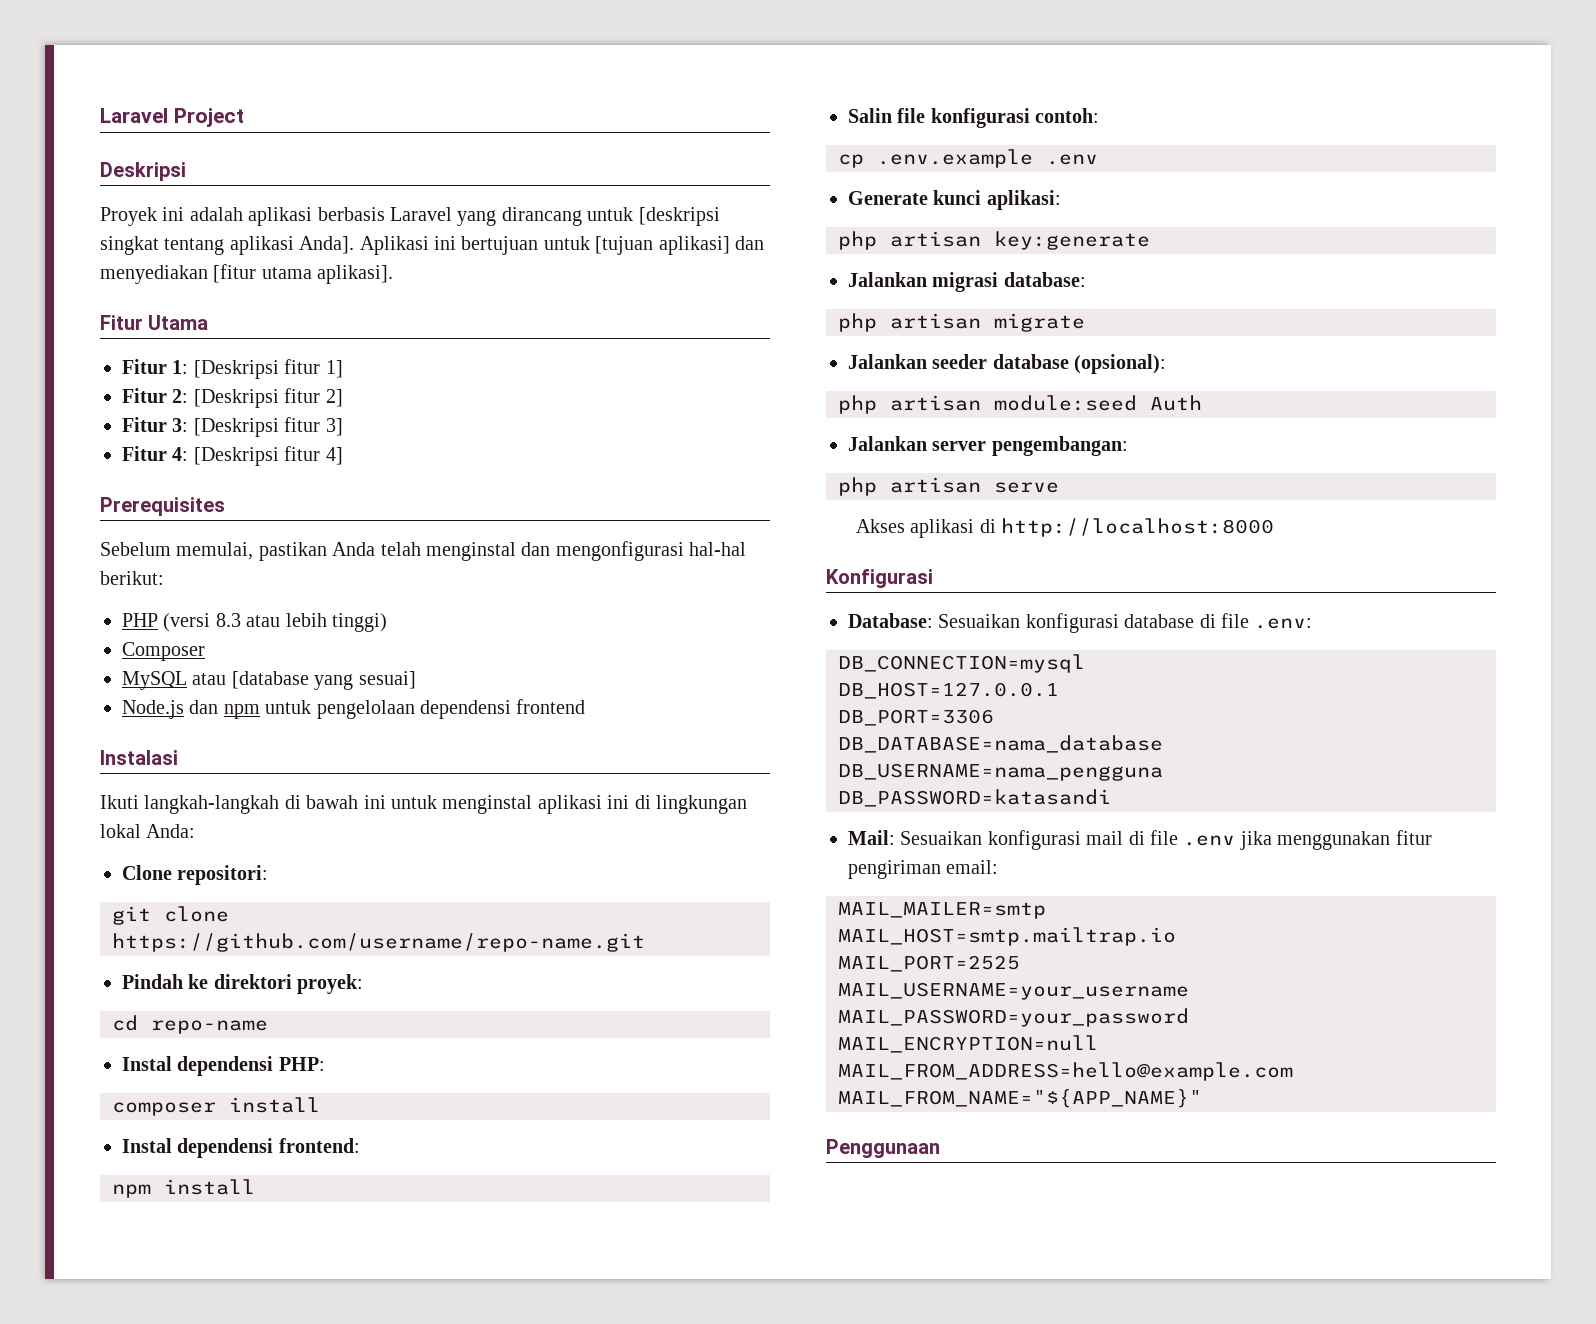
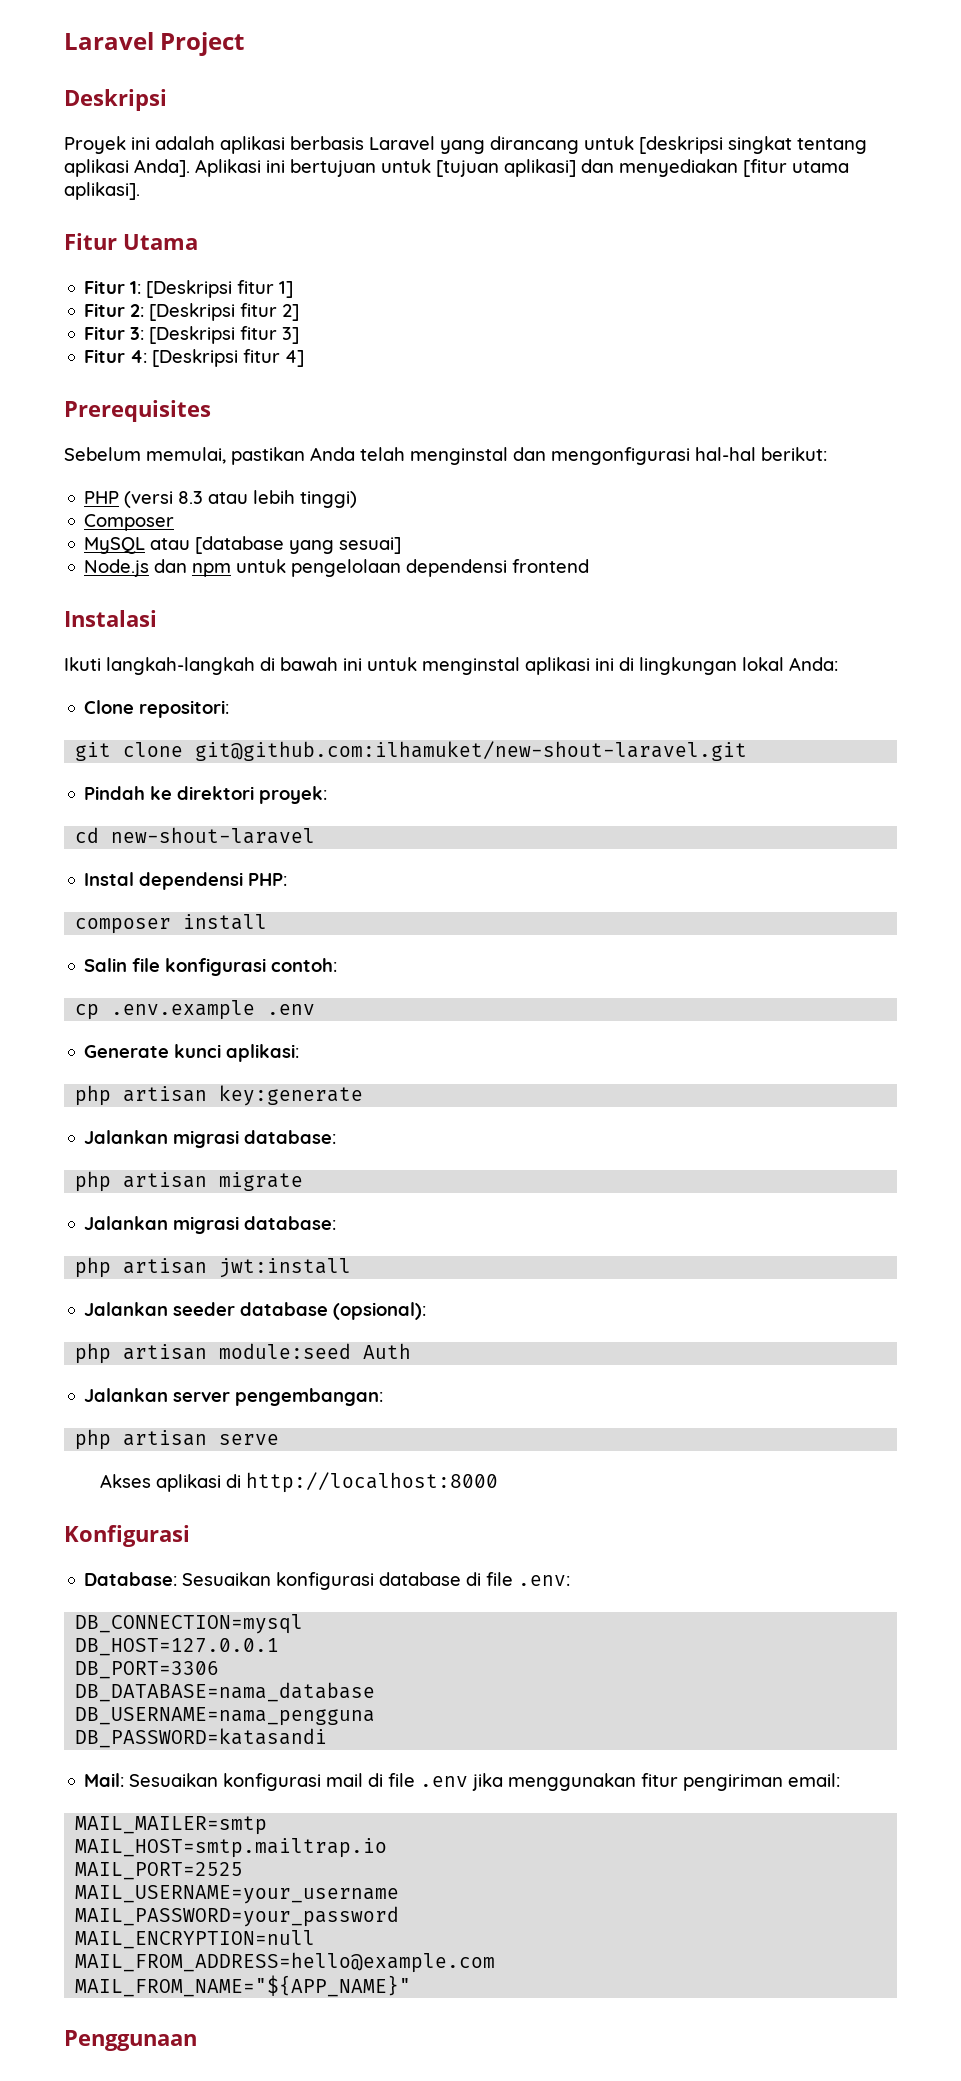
- git clone https://github.com/username/repo-name.git
+ git clone git@github.com:ilhamuket/new-shout-laravel.git
- cd repo-name
+ cd new-shout-laravel
- Instal dependensi frontend:
- npm install
  php artisan migrate
+ Jalankan migrasi database:
+ php artisan jwt:install

